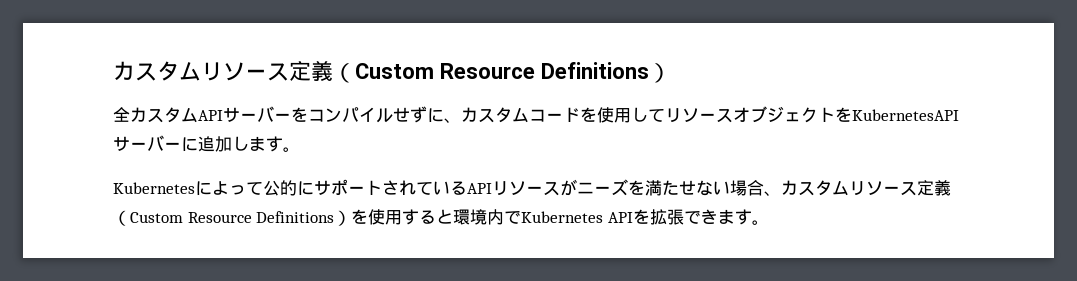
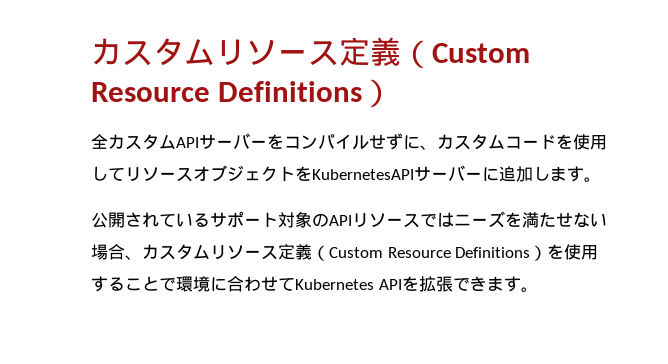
- Kubernetesによって公的にサポートされているAPIリソースがニーズを満たせない場合、カスタムリソース定義（Custom Resource Definitions）を使用すると環境内でKubernetes APIを拡張できます。
+ 公開されているサポート対象のAPIリソースではニーズを満たせない場合、カスタムリソース定義（Custom Resource Definitions）を使用することで環境に合わせてKubernetes APIを拡張できます。

